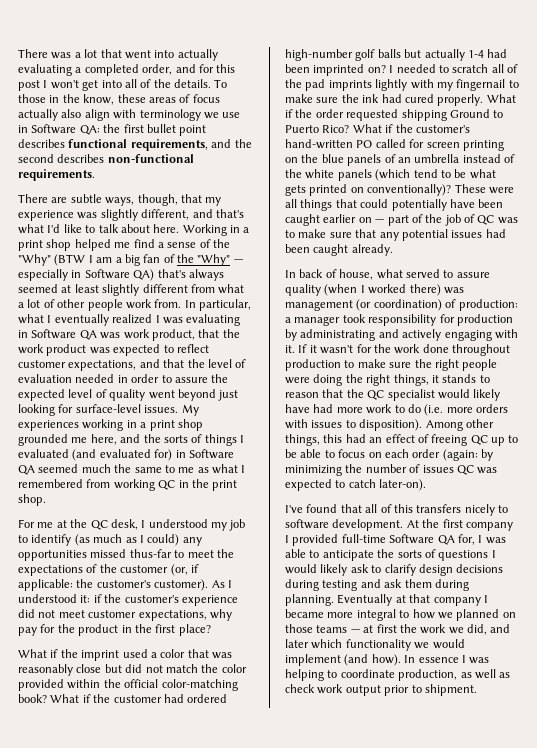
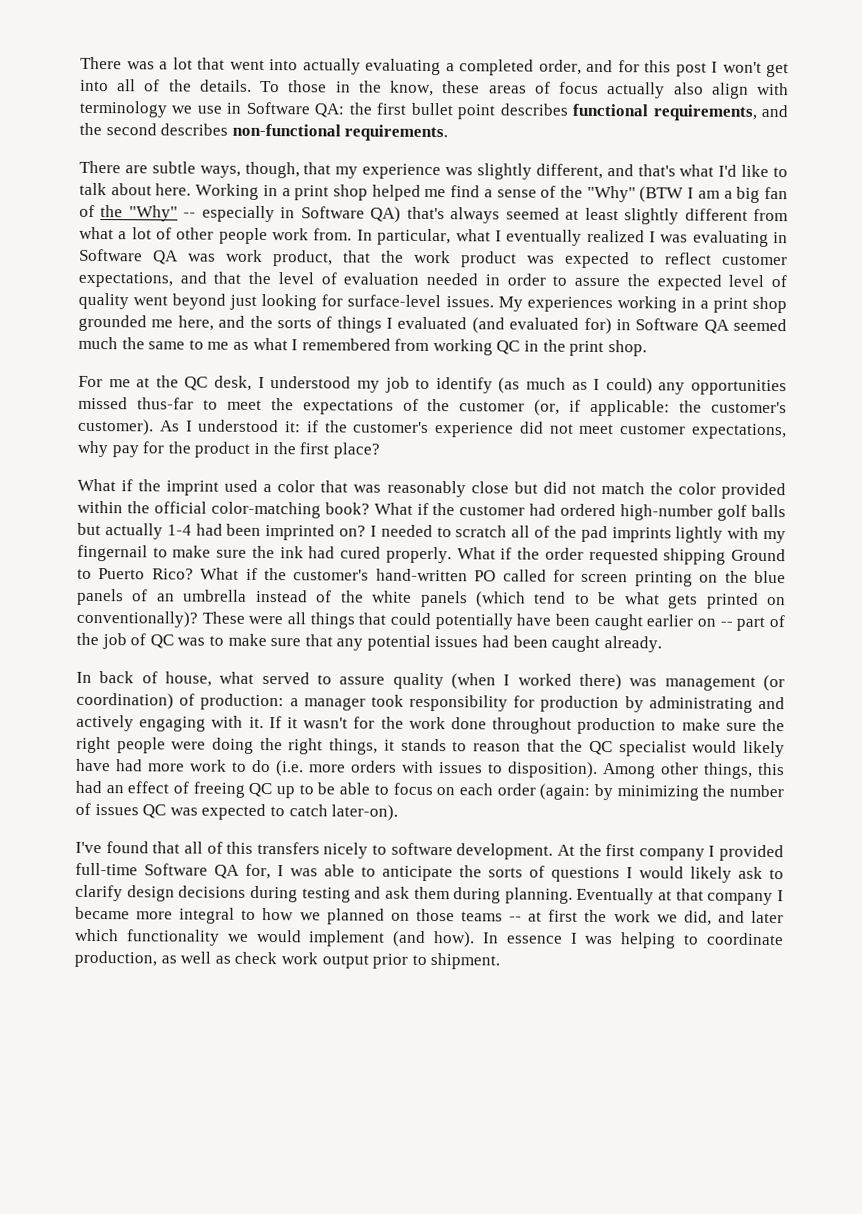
- Working in a print shop helped me find a sense of the "Why" (BTW I am a big fan of the "Why" — especially in Software QA) that's always seemed at least slightly different from what a lot of other people work from.
+ Working in a print shop helped me find a sense of the "Why" (BTW I am a big fan of the "Why" -- especially in Software QA) that's always seemed at least slightly different from what a lot of other people work from.
- These were all things that could potentially have been caught earlier on — part of the job of QC was to make sure that any potential issues had been caught already.
+ These were all things that could potentially have been caught earlier on -- part of the job of QC was to make sure that any potential issues had been caught already.
- Eventually at that company I became more integral to how we planned on those teams — at first the work we did, and later which functionality we would implement (and how).
+ Eventually at that company I became more integral to how we planned on those teams -- at first the work we did, and later which functionality we would implement (and how).

